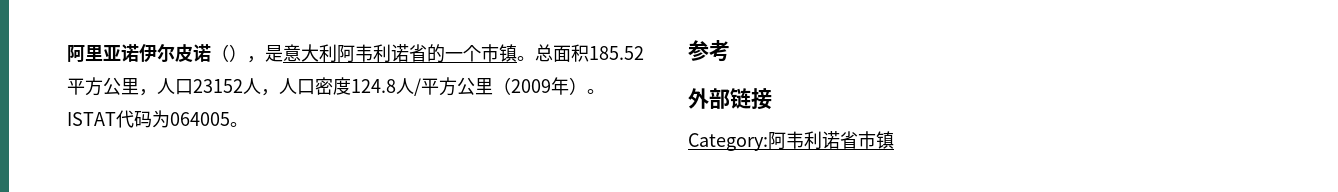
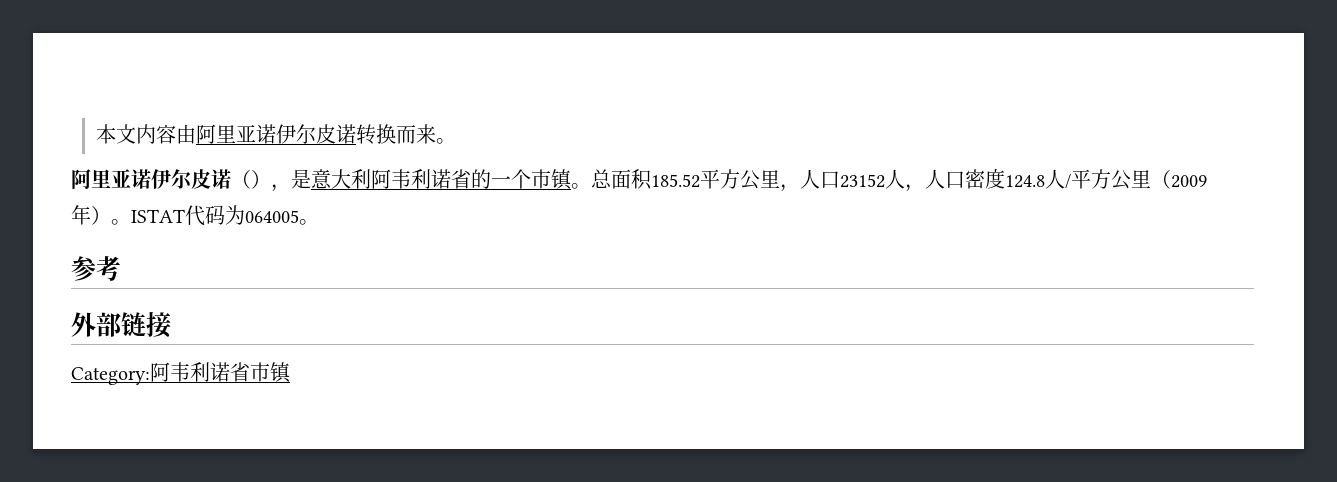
+ 本文内容由阿里亚诺伊尔皮诺转换而来。

